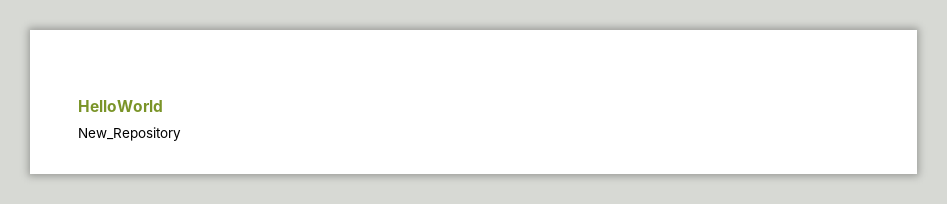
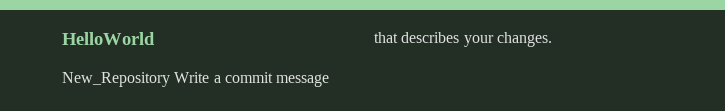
- New_Repository
+ New_Repository Write a commit message that describes your changes.

